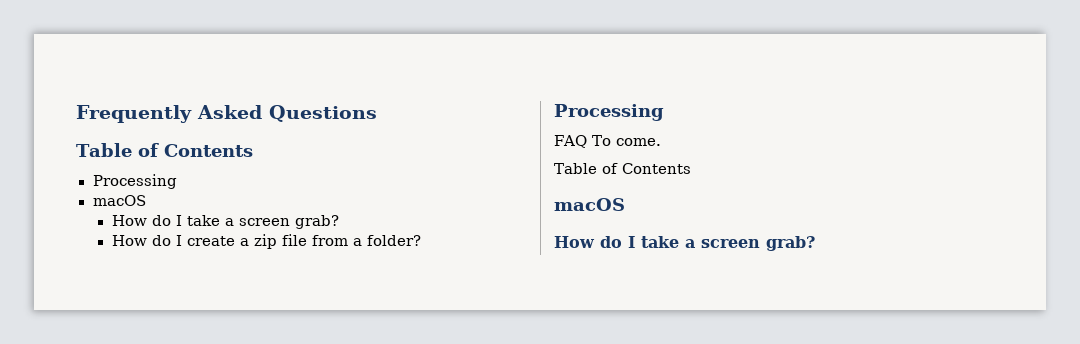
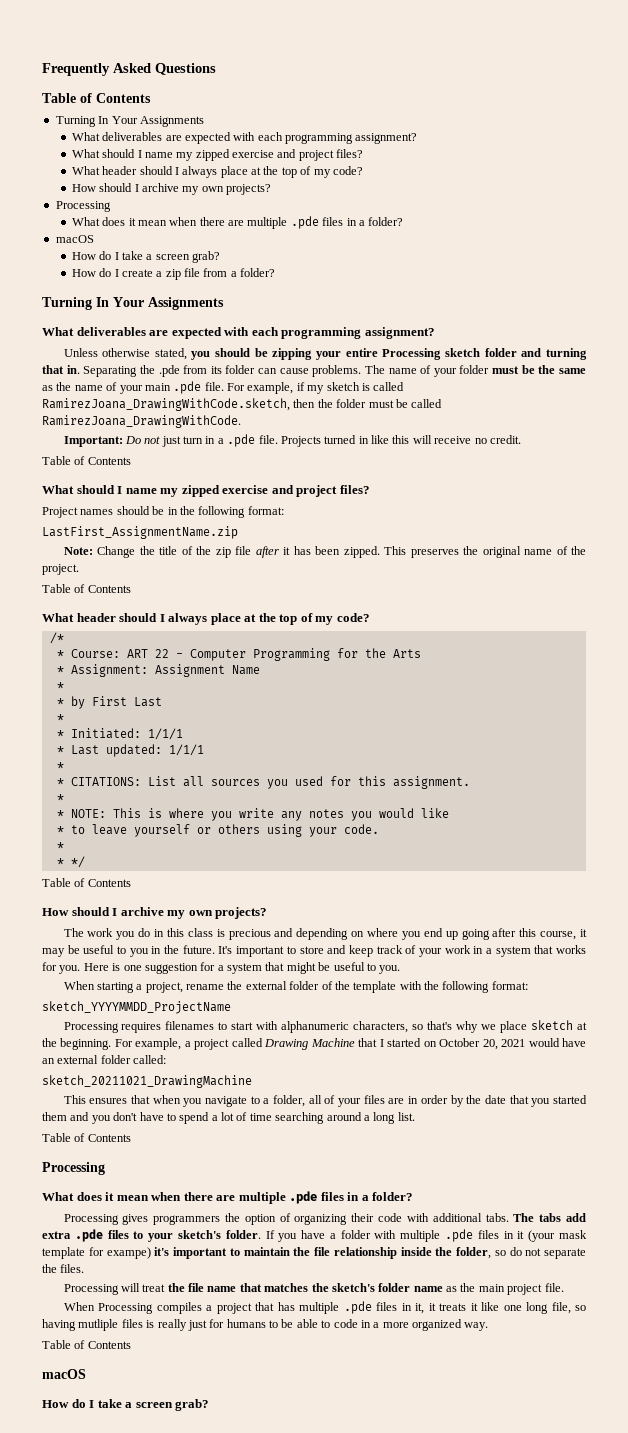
  Frequently Asked Questions
  Table of Contents
+ Turning In Your Assignments
+ What deliverables are expected with each programming assignment?
+ What should I name my zipped exercise and project files?
+ What header should I always place at the top of my code?
+ How should I archive my own projects?
  Processing
+ What does it mean when there are multiple .pde files in a folder?
  How do I create a zip file from a folder?
+ Turning In Your Assignments
+ What deliverables are expected with each programming assignment?
+ Unless otherwise stated, you should be zipping your entire Processing sketch folder and turning that in. Separating the .pde from its folder can cause problems. The name of your folder must be the same as the name of your main .pde file. For example, if my sketch is called RamirezJoana_DrawingWithCode.sketch, then the folder must be called RamirezJoana_DrawingWithCode.
+ Important: Do not just turn in a .pde file. Projects turned in like this will receive no credit.
+ Table of Contents
+ What should I name my zipped exercise and project files?
+ Project names should be in the following format:
+ LastFirst_AssignmentName.zip
+ Note: Change the title of the zip file after it has been zipped. This preserves the original name of the project.
+ Table of Contents
+ What header should I always place at the top of my code?
+ /*
+ * Course: ART 22 - Computer Programming for the Arts
+ * Assignment: Assignment Name
+ *
+ * by First Last
+ *
+ * Initiated: 1/1/1
+ * Last updated: 1/1/1
+ *
+ * CITATIONS: List all sources you used for this assignment.
+ *
+ * NOTE: This is where you write any notes you would like
+ * to leave yourself or others using your code.
+ *
+ * */
+ Table of Contents
+ How should I archive my own projects?
+ The work you do in this class is precious and depending on where you end up going after this course, it may be useful to you in the future. It's important to store and keep track of your work in a system that works for you. Here is one suggestion for a system that might be useful to you.
+ When starting a project, rename the external folder of the template with the following format:
+ sketch_YYYYMMDD_ProjectName
+ Processing requires filenames to start with alphanumeric characters, so that's why we place sketch at the beginning. For example, a project called Drawing Machine that I started on October 20, 2021 would have an external folder called:
+ sketch_20211021_DrawingMachine
+ This ensures that when you navigate to a folder, all of your files are in order by the date that you started them and you don't have to spend a lot of time searching around a long list.
+ Table of Contents
  Processing
- FAQ To come.
+ What does it mean when there are multiple .pde files in a folder?
+ Processing gives programmers the option of organizing their code with additional tabs. The tabs add extra .pde files to your sketch's folder. If you have a folder with multiple .pde files in it (your mask template for exampe) it's important to maintain the file relationship inside the folder, so do not separate the files.
+ Processing will treat the file name that matches the sketch's folder name as the main project file.
+ When Processing compiles a project that has multiple .pde files in it, it treats it like one long file, so having mutliple files is really just for humans to be able to code in a more organized way.

